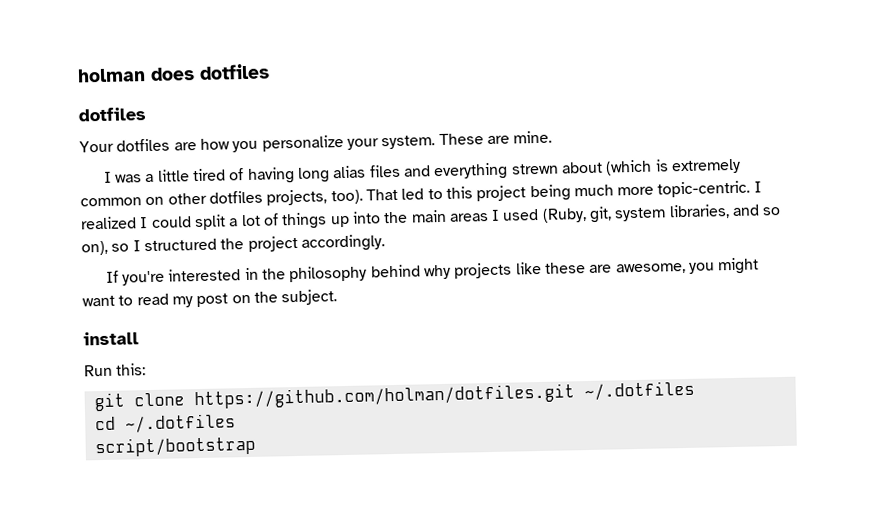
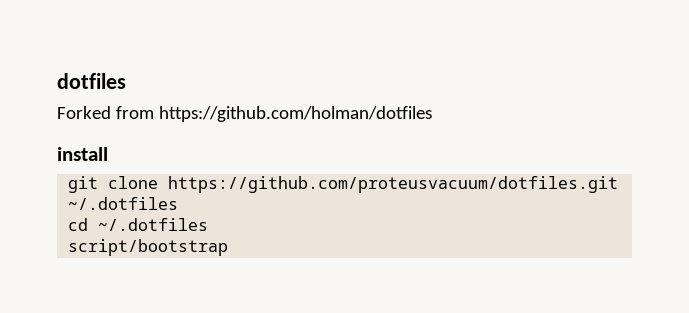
- holman does dotfiles
  dotfiles
- Your dotfiles are how you personalize your system. These are mine.
- I was a little tired of having long alias files and everything strewn about (which is extremely common on other dotfiles projects, too). That led to this project being much more topic-centric. I realized I could split a lot of things up into the main areas I used (Ruby, git, system libraries, and so on), so I structured the project accordingly.
- If you're interested in the philosophy behind why projects like these are awesome, you might want to read my post on the subject.
+ Forked from https://github.com/holman/dotfiles
- Run this:
- git clone https://github.com/holman/dotfiles.git ~/.dotfiles
+ git clone https://github.com/proteusvacuum/dotfiles.git ~/.dotfiles

